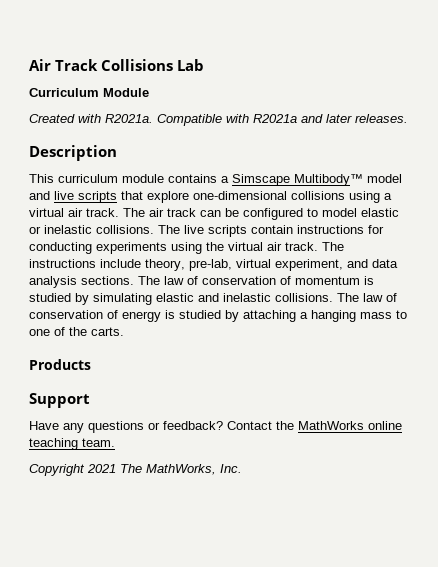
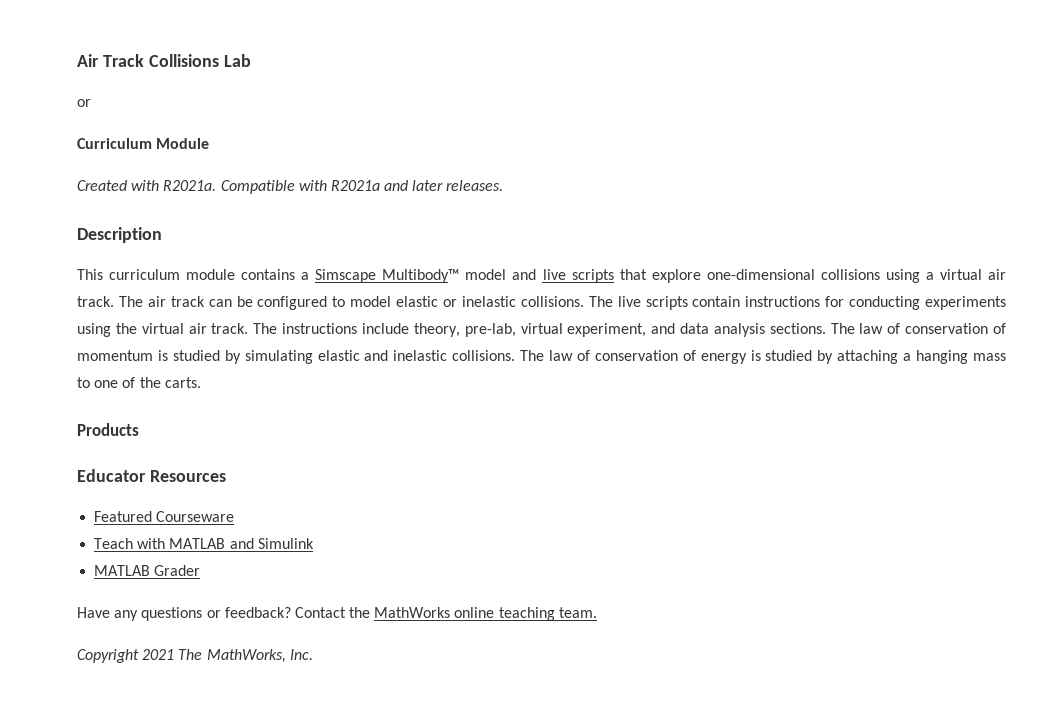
  Air Track Collisions Lab
+ or
- Support
+ Educator Resources
+ Featured Courseware
+ Teach with MATLAB and Simulink
+ MATLAB Grader

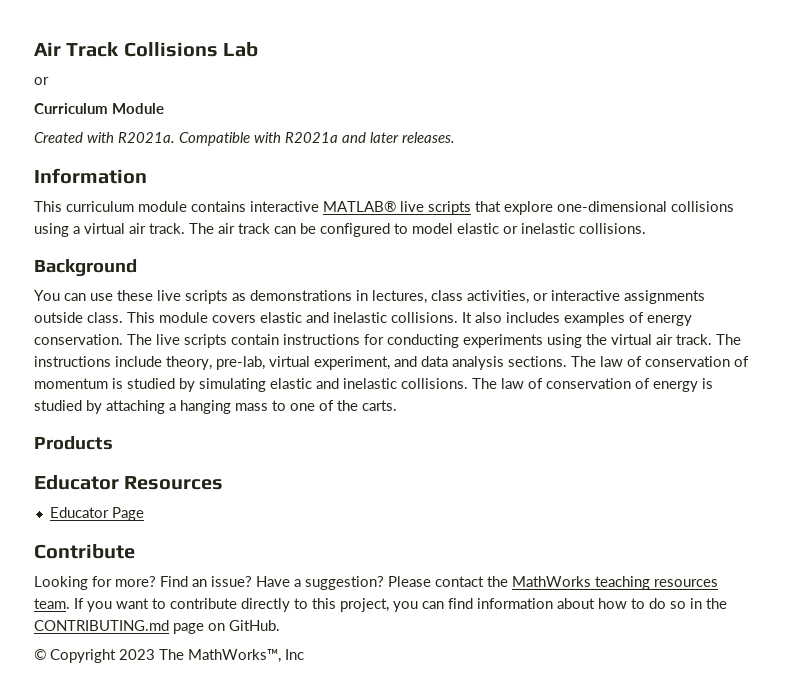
- Description
+ Information
- This curriculum module contains a Simscape Multibody™ model and live scripts that explore one-dimensional collisions using a virtual air track.
+ This curriculum module contains interactive MATLAB® live scripts that explore one-dimensional collisions using a virtual air track.
- The air track can be configured to model elastic or inelastic collisions. The live scripts contain instructions for conducting experiments using the virtual air track.
+ The air track can be configured to model elastic or inelastic collisions.
+ Background
+ You can use these live scripts as demonstrations in lectures, class activities, or interactive assignments outside class. This module covers elastic and inelastic collisions. It also includes examples of energy conservation. The live scripts contain instructions for conducting experiments using the virtual air track.
- Featured Courseware
- Teach with MATLAB and Simulink
- MATLAB Grader
- Have any questions or feedback? Contact the MathWorks online teaching team.
- Copyright 2021 The MathWorks, Inc.
+ Educator Page
+ Contribute
+ Looking for more? Find an issue? Have a suggestion? Please contact the MathWorks teaching resources team. If you want to contribute directly to this project, you can find information about how to do so in the CONTRIBUTING.md page on GitHub.
+ © Copyright 2023 The MathWorks™, Inc

